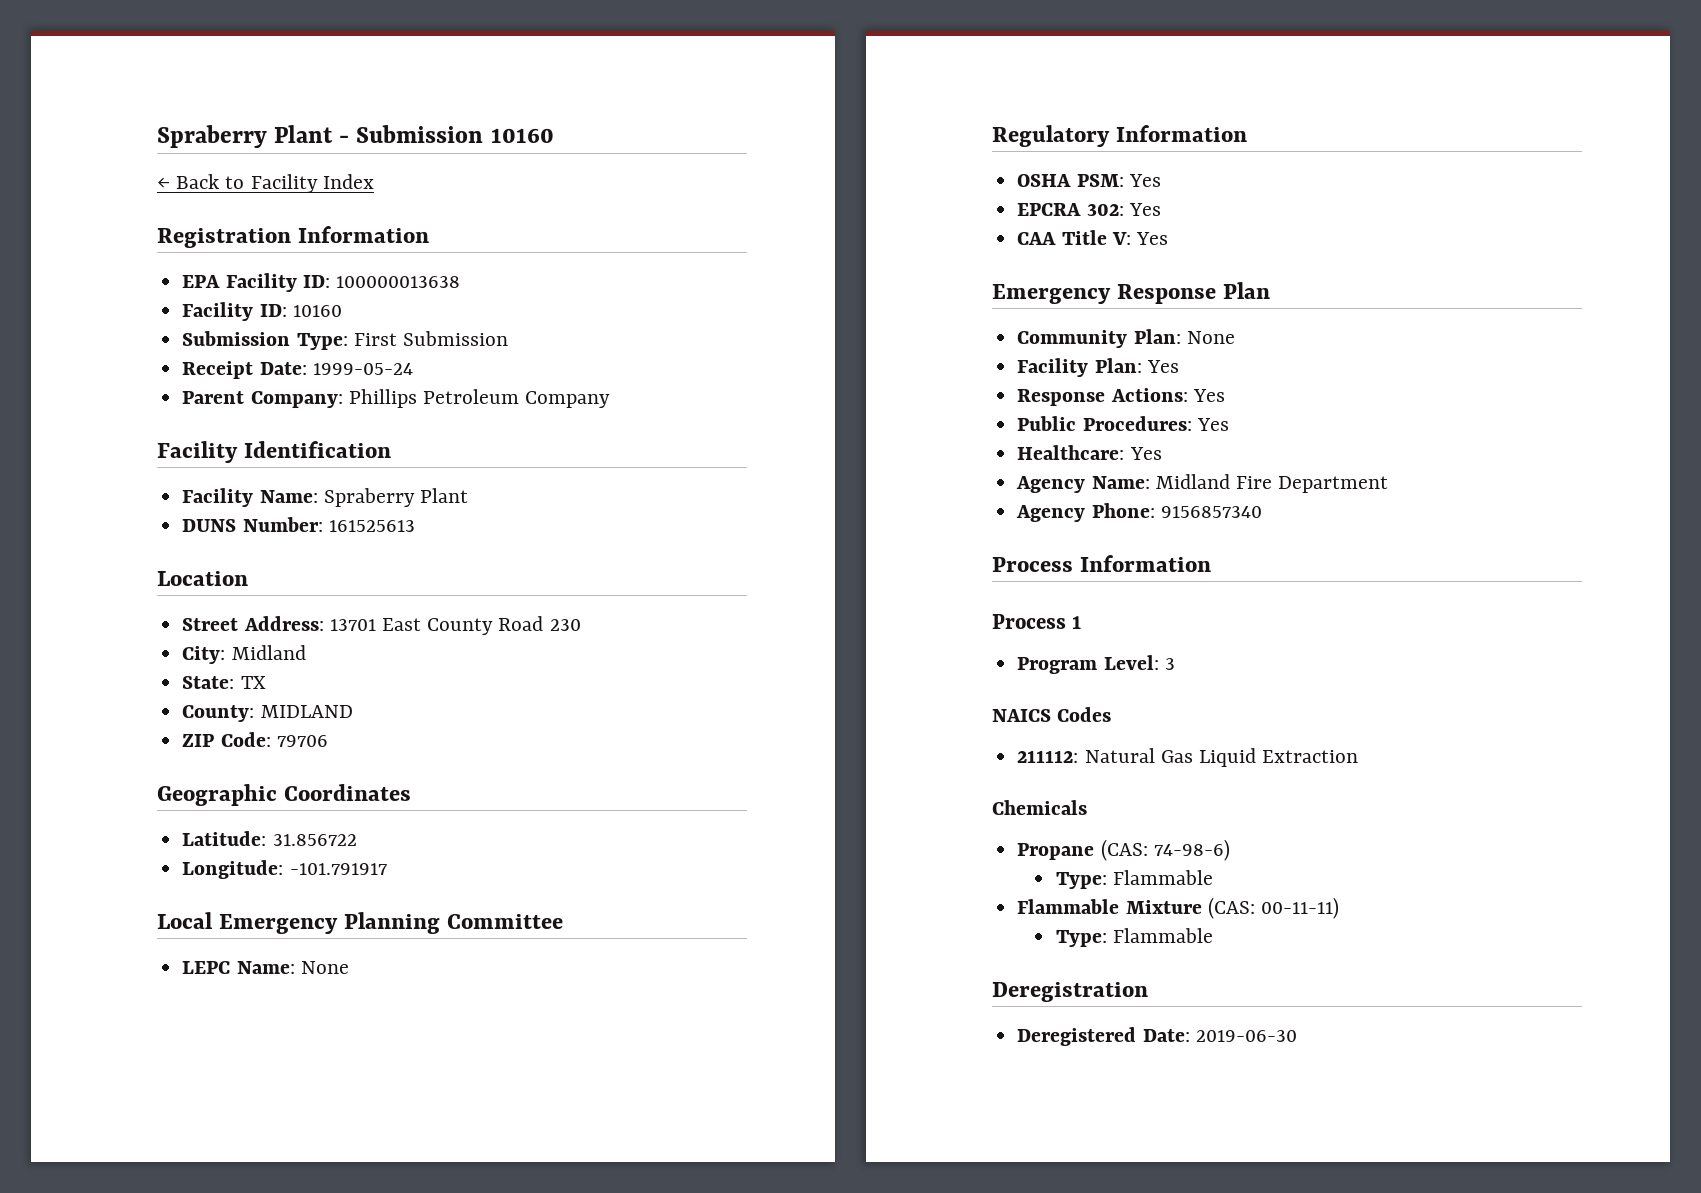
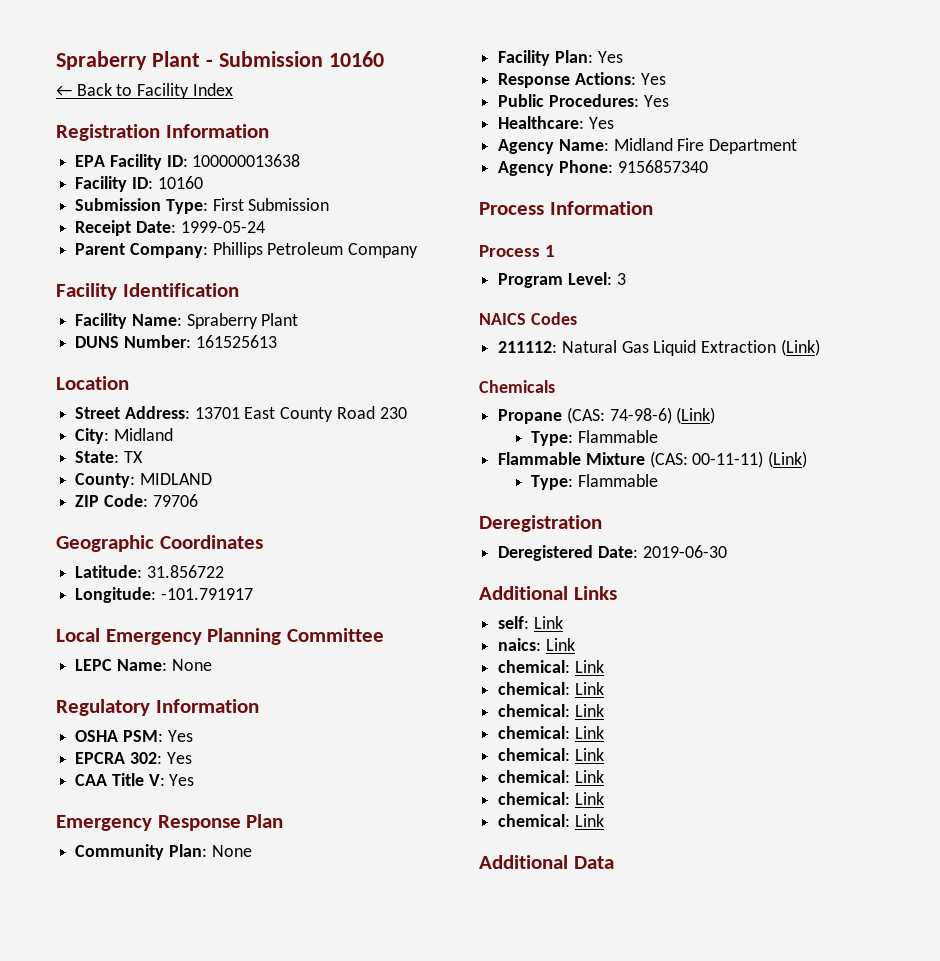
- 211112: Natural Gas Liquid Extraction
+ 211112: Natural Gas Liquid Extraction (Link)
- Propane (CAS: 74-98-6)
+ Propane (CAS: 74-98-6) (Link)
- Flammable Mixture (CAS: 00-11-11)
+ Flammable Mixture (CAS: 00-11-11) (Link)
+ Additional Links
+ self: Link
+ naics: Link
+ chemical: Link
+ chemical: Link
+ chemical: Link
+ chemical: Link
+ chemical: Link
+ chemical: Link
+ chemical: Link
+ chemical: Link
+ Additional Data

